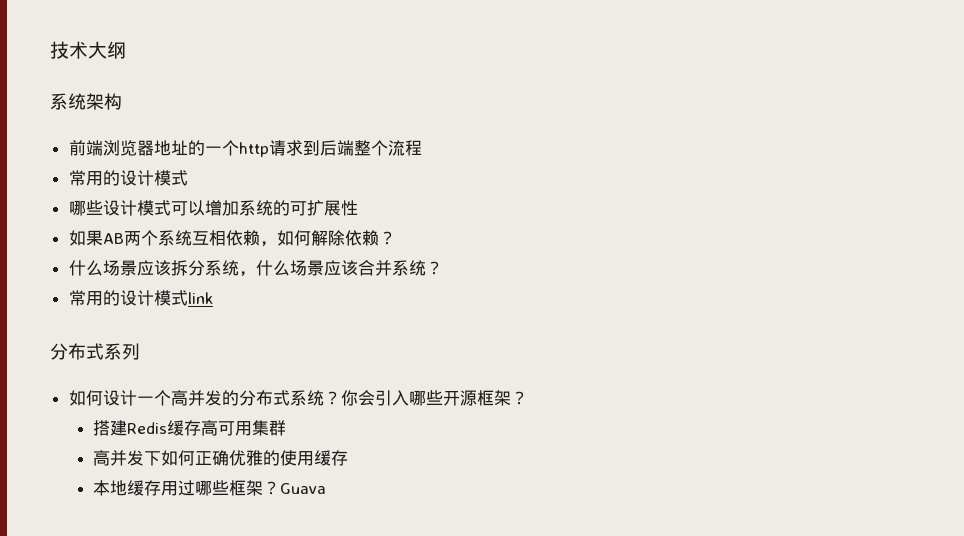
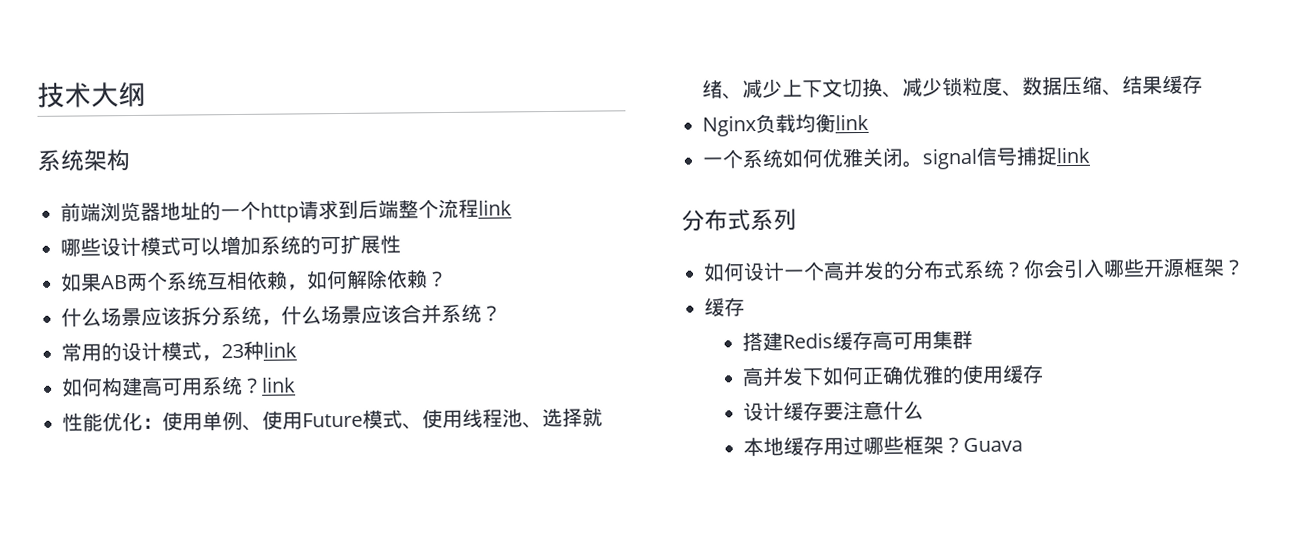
- 前端浏览器地址的一个http请求到后端整个流程
- 常用的设计模式
+ 前端浏览器地址的一个http请求到后端整个流程link
- 常用的设计模式link
+ 常用的设计模式，23种link
+ 如何构建高可用系统？link
+ 性能优化：使用单例、使用Future模式、使用线程池、选择就绪、减少上下文切换、减少锁粒度、数据压缩、结果缓存
+ Nginx负载均衡link
+ 一个系统如何优雅关闭。signal信号捕捉link
  你会引入哪些开源框架？
+ 缓存
+ 设计缓存要注意什么

